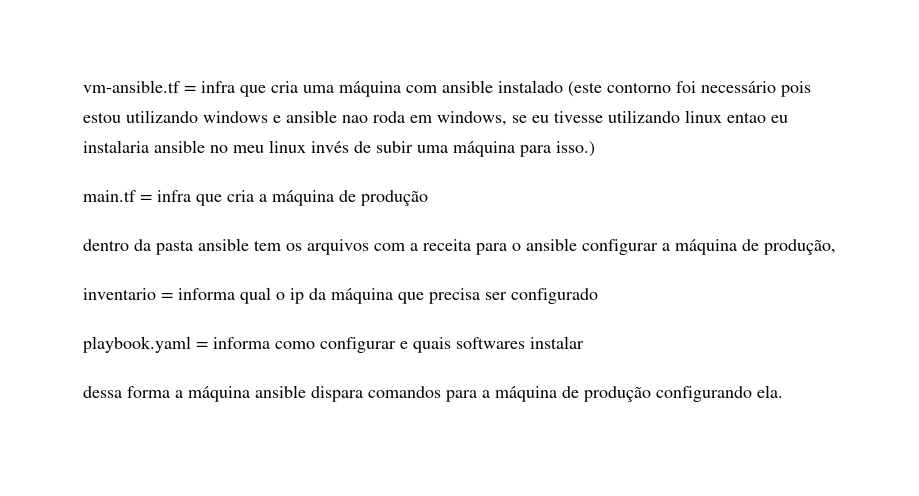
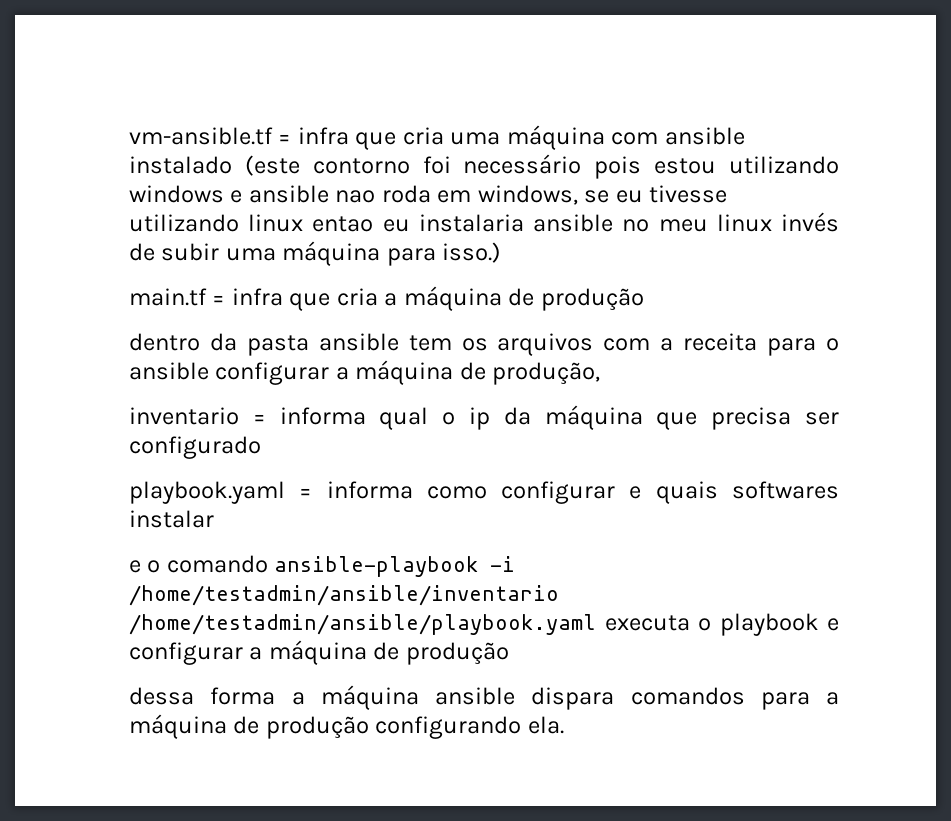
+ e o comando ansible-playbook -i /home/testadmin/ansible/inventario /home/testadmin/ansible/playbook.yaml executa o playbook e configurar a máquina de produção

